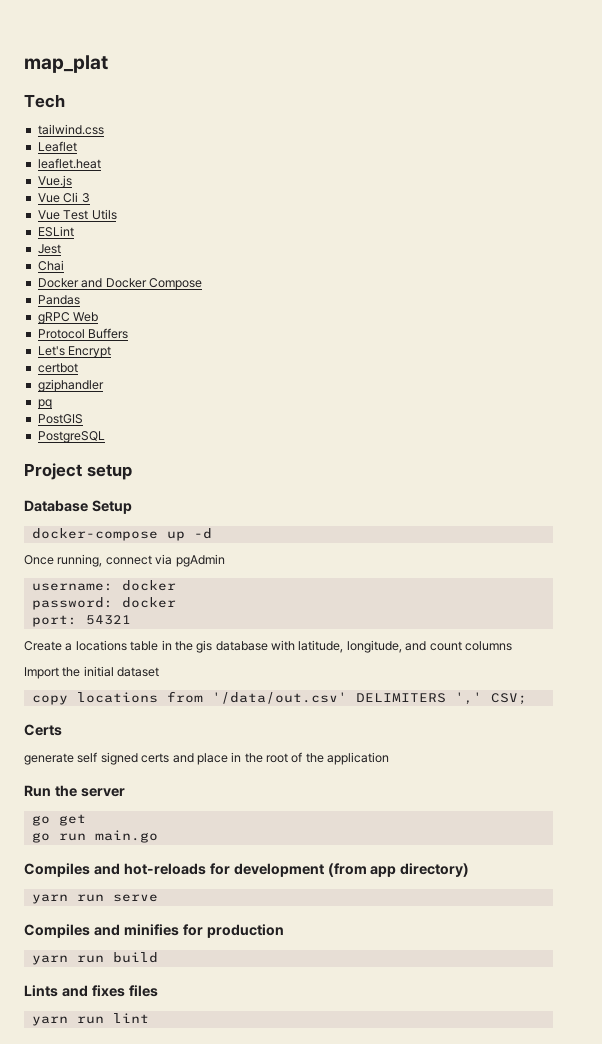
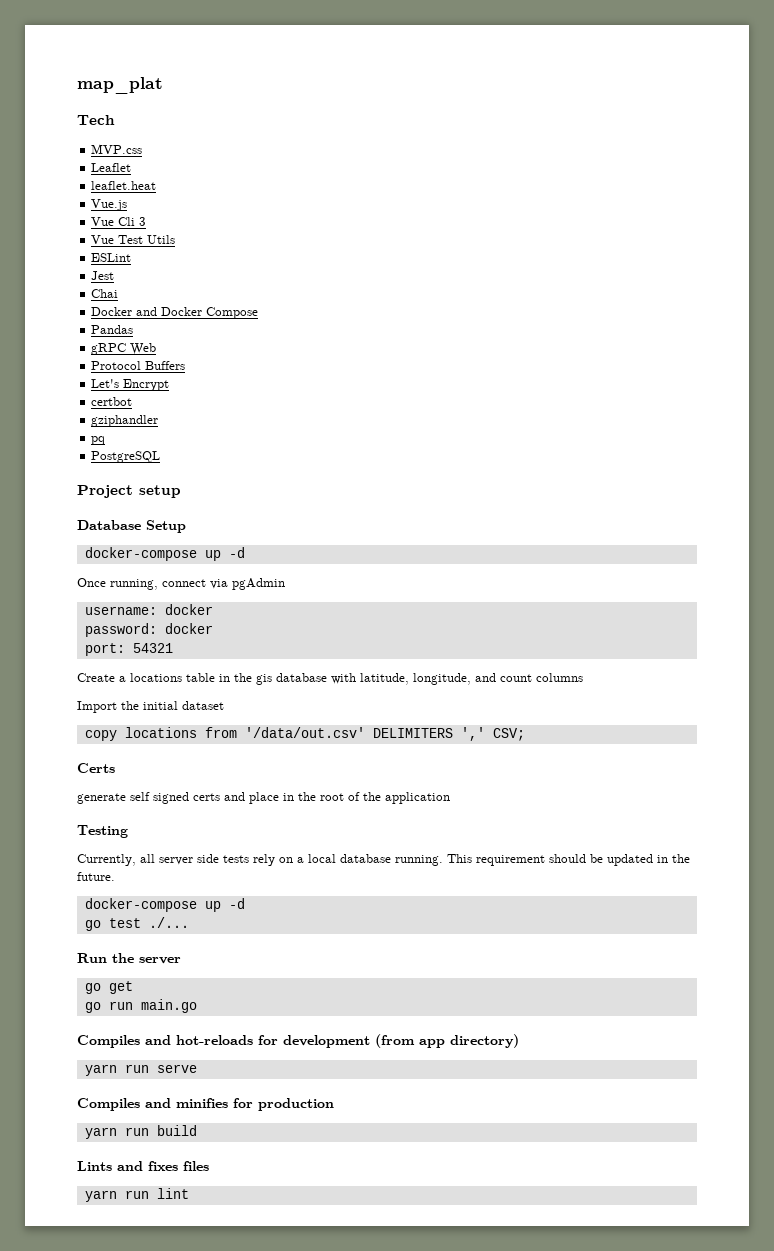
- tailwind.css
+ MVP.css
- PostGIS
+ Testing
+ Currently, all server side tests rely on a local database running. This requirement should be updated in the future.
+ docker-compose up -d
+ go test ./...

